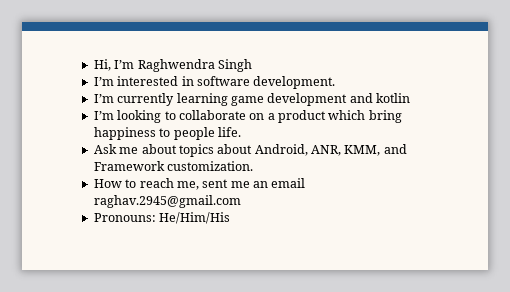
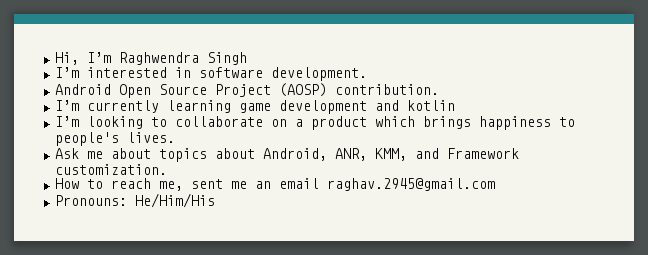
+ Android Open Source Project (AOSP) contribution.
- I’m looking to collaborate on a product which bring happiness to people life.
+ I’m looking to collaborate on a product which brings happiness to people's lives.

